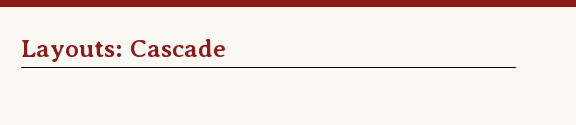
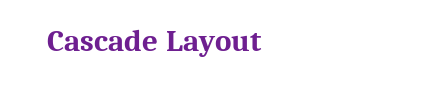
- Layouts: Cascade
+ Cascade Layout

